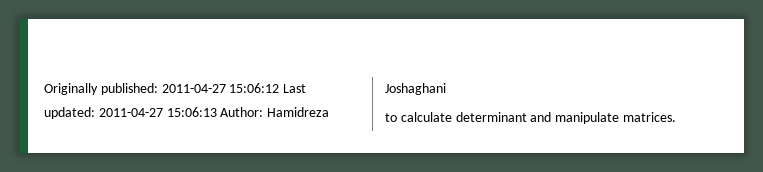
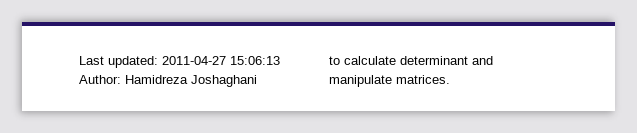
- Originally published: 2011-04-27 15:06:12 Last updated: 2011-04-27 15:06:13 Author: Hamidreza Joshaghani
+ Last updated: 2011-04-27 15:06:13 Author: Hamidreza Joshaghani

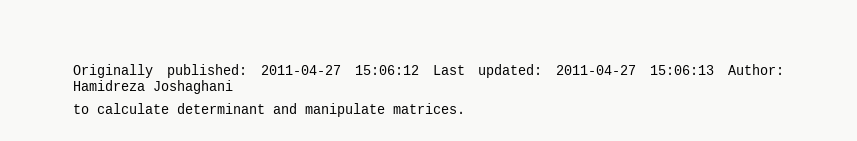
- Last updated: 2011-04-27 15:06:13 Author: Hamidreza Joshaghani
+ Originally published: 2011-04-27 15:06:12 Last updated: 2011-04-27 15:06:13 Author: Hamidreza Joshaghani

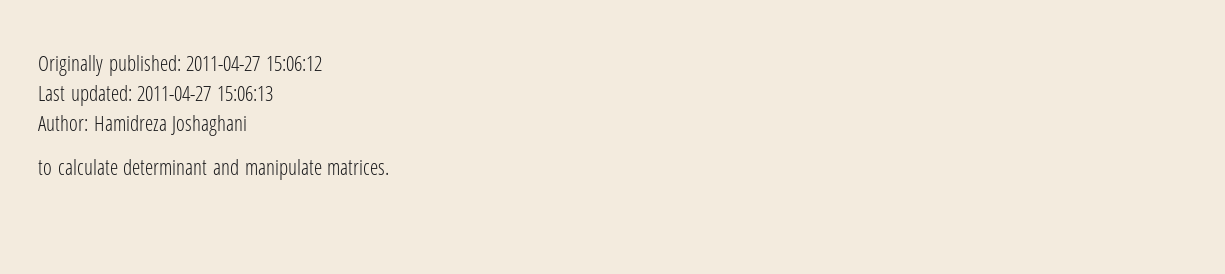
- Originally published: 2011-04-27 15:06:12 Last updated: 2011-04-27 15:06:13 Author: Hamidreza Joshaghani
+ Originally published: 2011-04-27 15:06:12
+ Last updated: 2011-04-27 15:06:13
+ Author: Hamidreza Joshaghani

